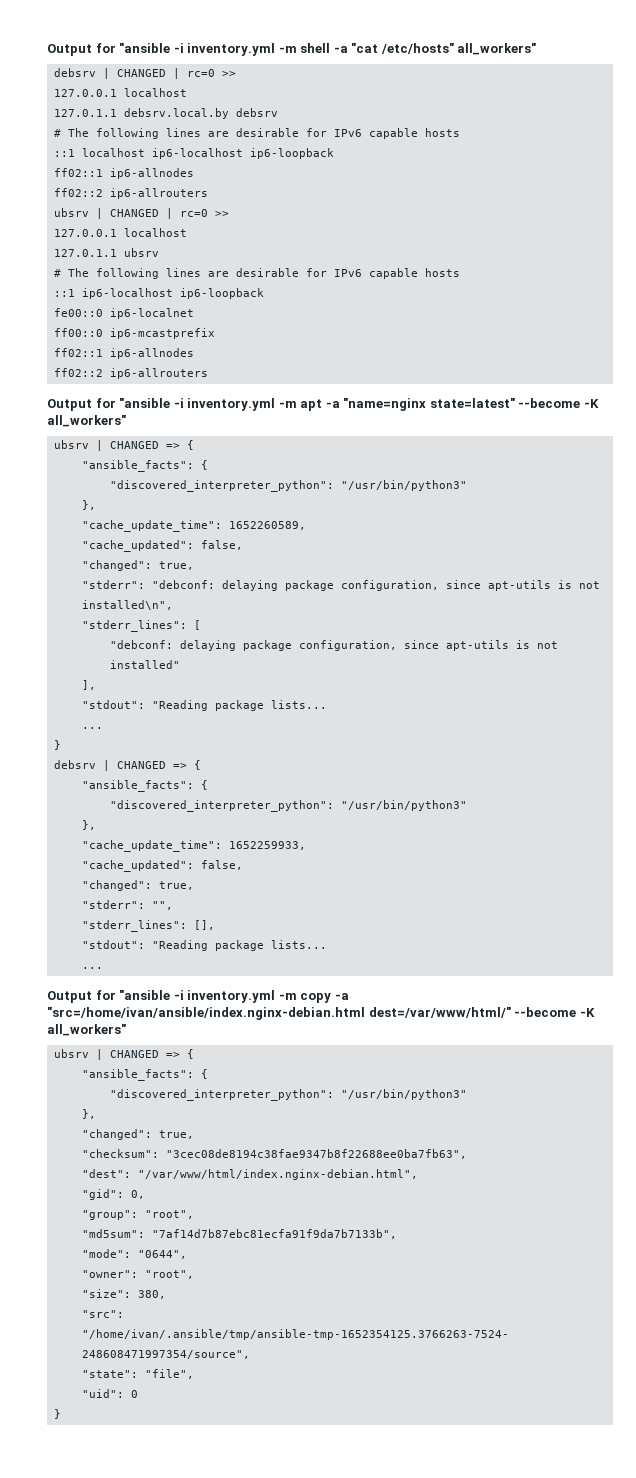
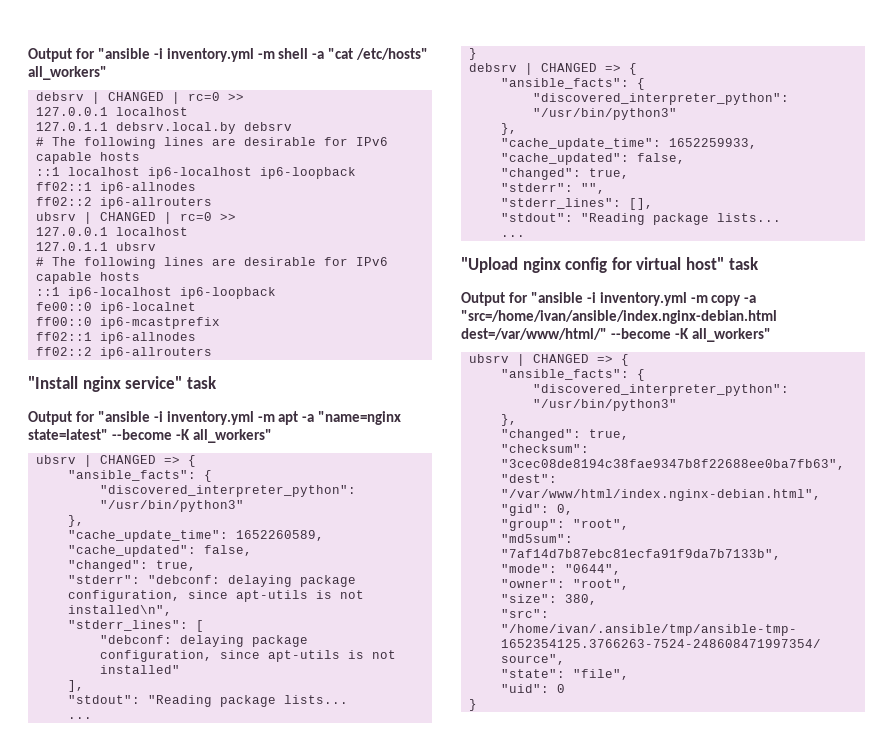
+ "Install nginx service" task
+ "Upload nginx config for virtual host" task

